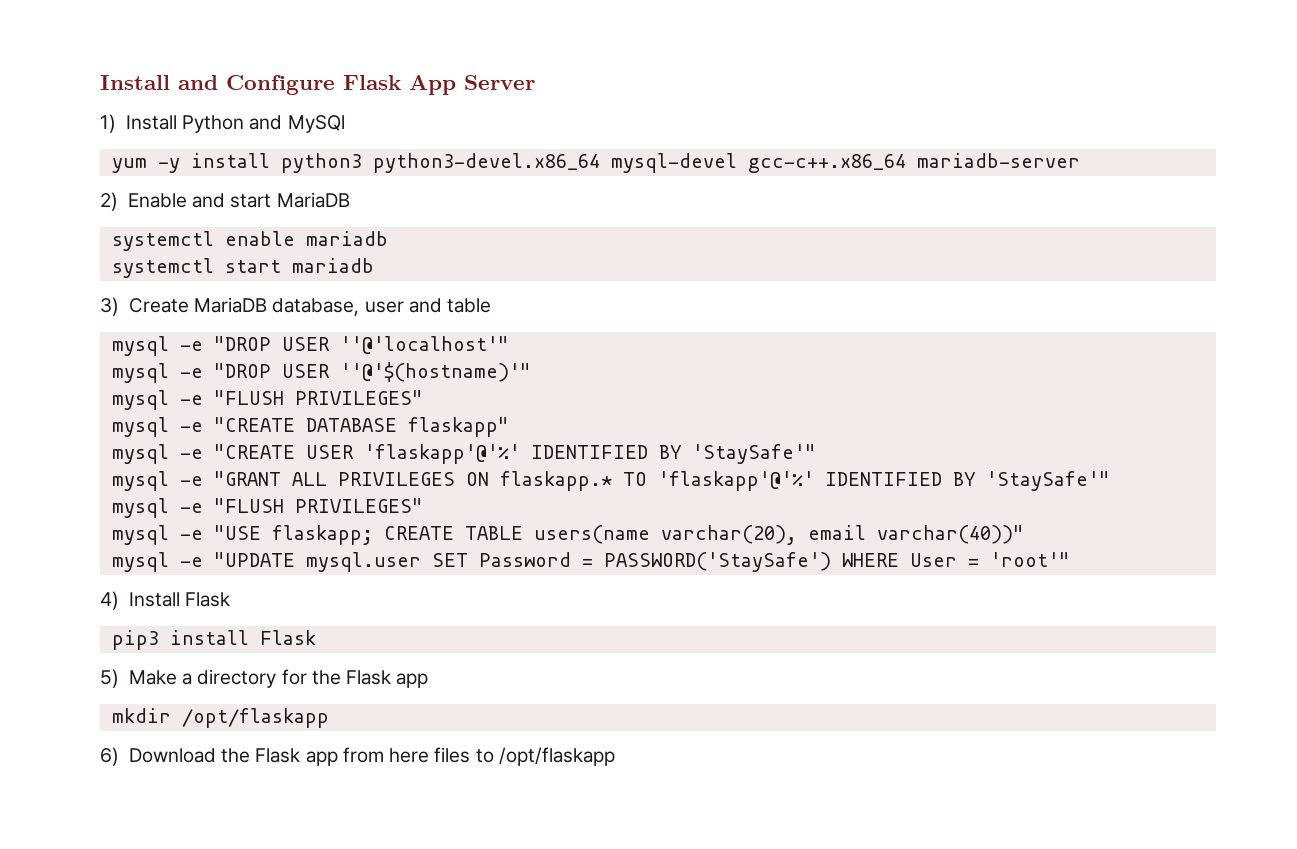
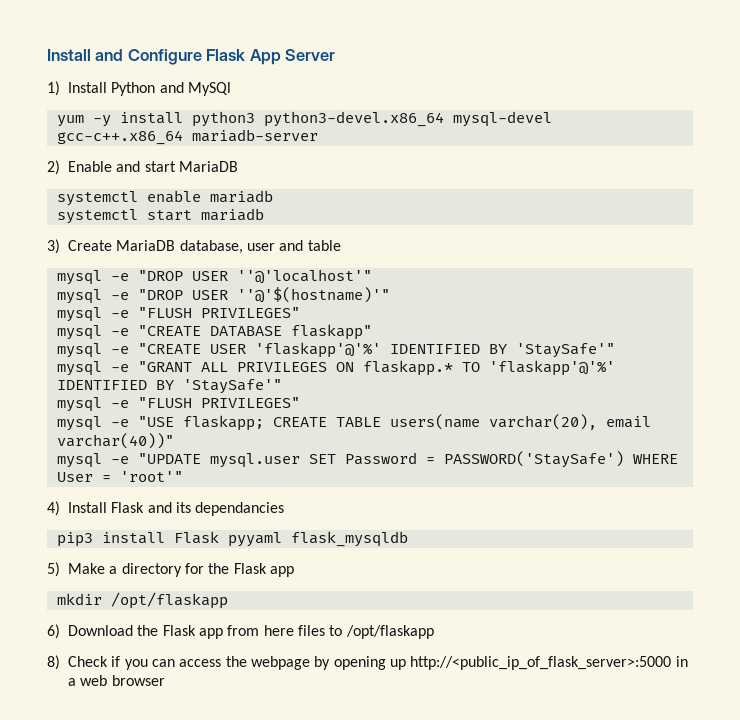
- 4) Install Flask
+ 4) Install Flask and its dependancies
- pip3 install Flask
+ pip3 install Flask pyyaml flask_mysqldb
+ 8) Check if you can access the webpage by opening up http://<public_ip_of_flask_server>:5000 in a web browser

